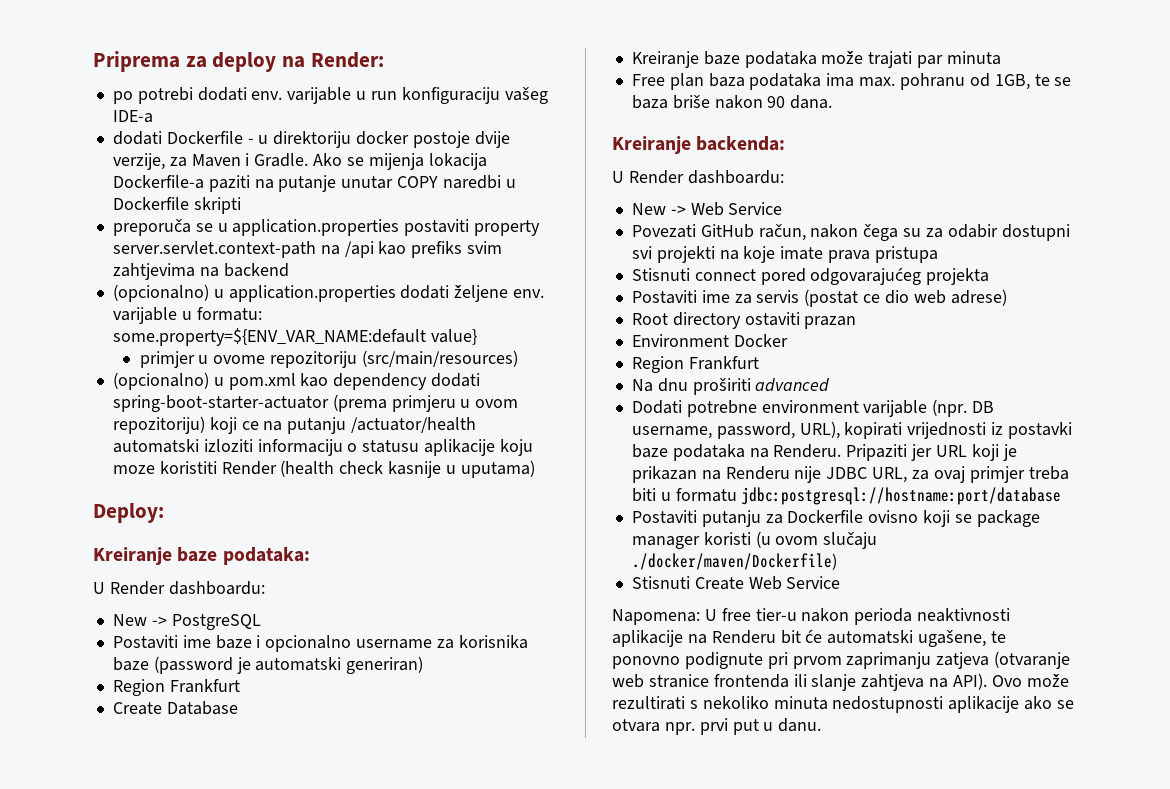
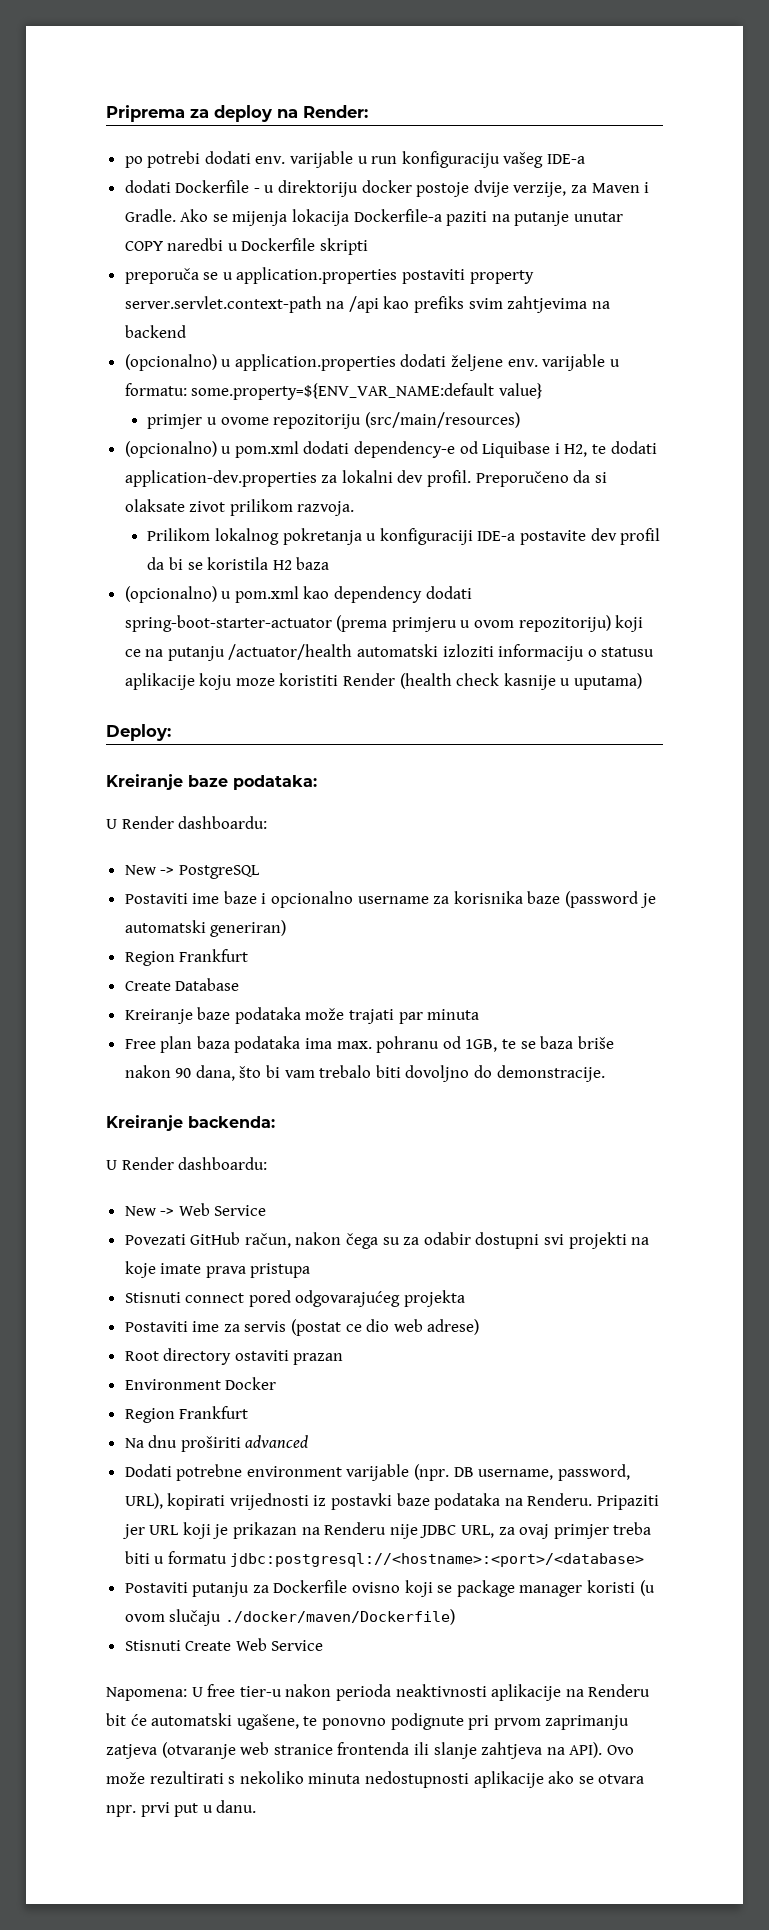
+ (opcionalno) u pom.xml dodati dependency-e od Liquibase i H2, te dodati application-dev.properties za lokalni dev profil. Preporučeno da si olaksate zivot prilikom razvoja.
+ Prilikom lokalnog pokretanja u konfiguraciji IDE-a postavite dev profil da bi se koristila H2 baza
- Free plan baza podataka ima max. pohranu od 1GB, te se baza briše nakon 90 dana.
+ Free plan baza podataka ima max. pohranu od 1GB, te se baza briše nakon 90 dana, što bi vam trebalo biti dovoljno do demonstracije.
- Pripaziti jer URL koji je prikazan na Renderu nije JDBC URL, za ovaj primjer treba biti u formatu jdbc:postgresql://hostname:port/database
+ Pripaziti jer URL koji je prikazan na Renderu nije JDBC URL, za ovaj primjer treba biti u formatu jdbc:postgresql://<hostname>:<port>/<database>

